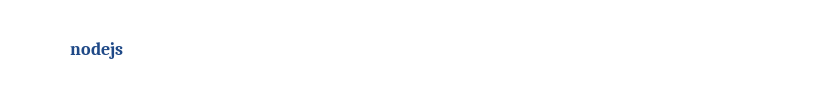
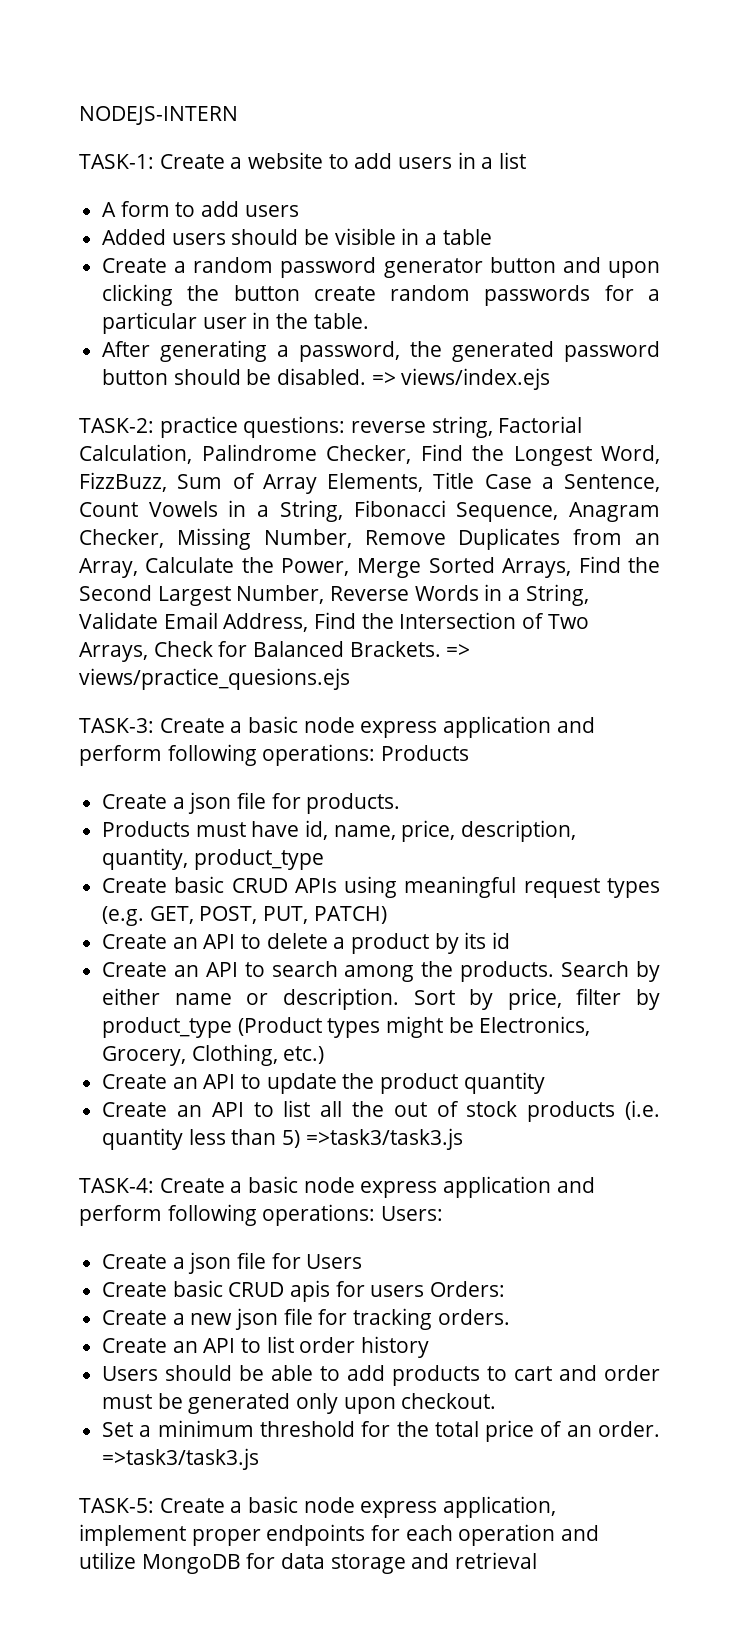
- nodejs
+ NODEJS-INTERN
+ TASK-1: Create a website to add users in a list
+ A form to add users
+ Added users should be visible in a table
+ Create a random password generator button and upon clicking the button create random passwords for a particular user in the table.
+ After generating a password, the generated password button should be disabled. => views/index.ejs
+ TASK-2: practice questions: reverse string, Factorial Calculation, Palindrome Checker, Find the Longest Word, FizzBuzz, Sum of Array Elements, Title Case a Sentence, Count Vowels in a String, Fibonacci Sequence, Anagram Checker, Missing Number, Remove Duplicates from an Array, Calculate the Power, Merge Sorted Arrays, Find the Second Largest Number, Reverse Words in a String, Validate Email Address, Find the Intersection of Two Arrays, Check for Balanced Brackets. => views/practice_quesions.ejs
+ TASK-3: Create a basic node express application and perform following operations: Products
+ Create a json file for products.
+ Products must have id, name, price, description, quantity, product_type
+ Create basic CRUD APIs using meaningful request types (e.g. GET, POST, PUT, PATCH)
+ Create an API to delete a product by its id
+ Create an API to search among the products. Search by either name or description. Sort by price, filter by product_type (Product types might be Electronics, Grocery, Clothing, etc.)
+ Create an API to update the product quantity
+ Create an API to list all the out of stock products (i.e. quantity less than 5) =>task3/task3.js
+ TASK-4: Create a basic node express application and perform following operations: Users:
+ Create a json file for Users
+ Create basic CRUD apis for users Orders:
+ Create a new json file for tracking orders.
+ Create an API to list order history
+ Users should be able to add products to cart and order must be generated only upon checkout.
+ Set a minimum threshold for the total price of an order. =>task3/task3.js
+ TASK-5: Create a basic node express application, implement proper endpoints for each operation and utilize MongoDB for data storage and retrieval

